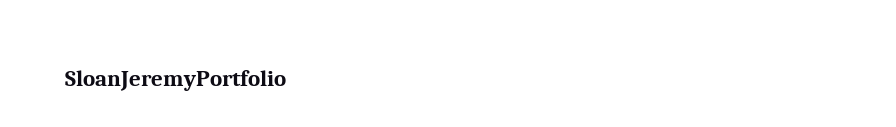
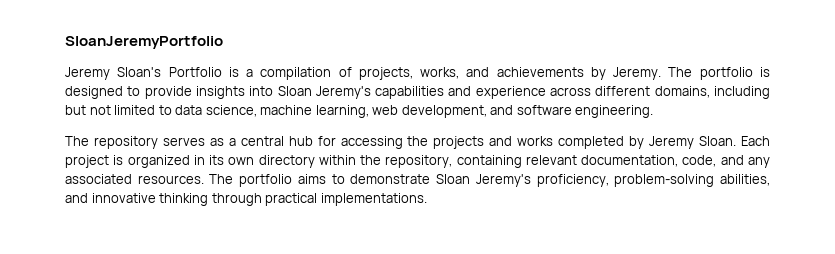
+ Jeremy Sloan's Portfolio is a compilation of projects, works, and achievements by Jeremy. The portfolio is designed to provide insights into Sloan Jeremy's capabilities and experience across different domains, including but not limited to data science, machine learning, web development, and software engineering.
+ The repository serves as a central hub for accessing the projects and works completed by Jeremy Sloan. Each project is organized in its own directory within the repository, containing relevant documentation, code, and any associated resources. The portfolio aims to demonstrate Sloan Jeremy's proficiency, problem-solving abilities, and innovative thinking through practical implementations.

